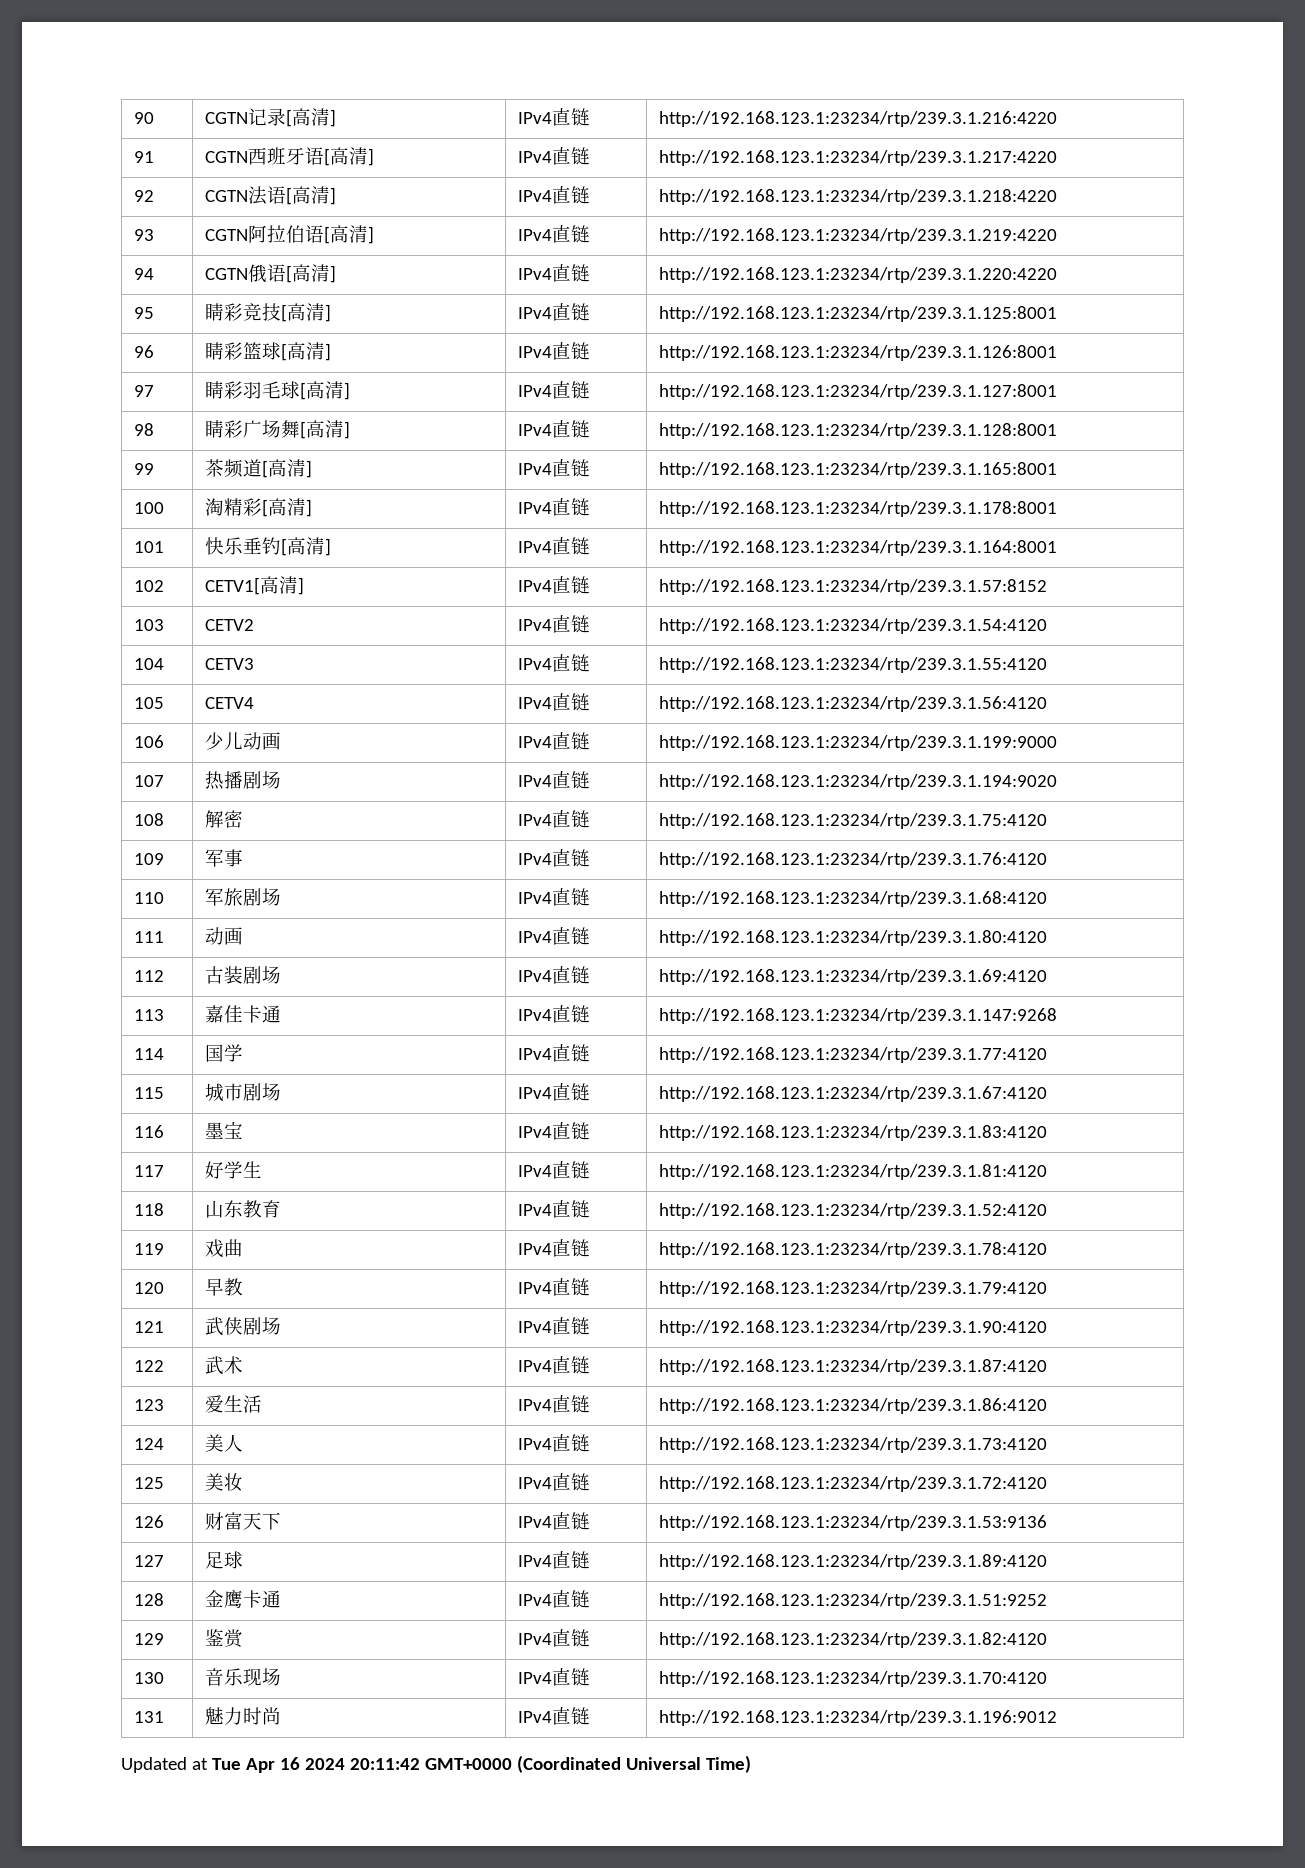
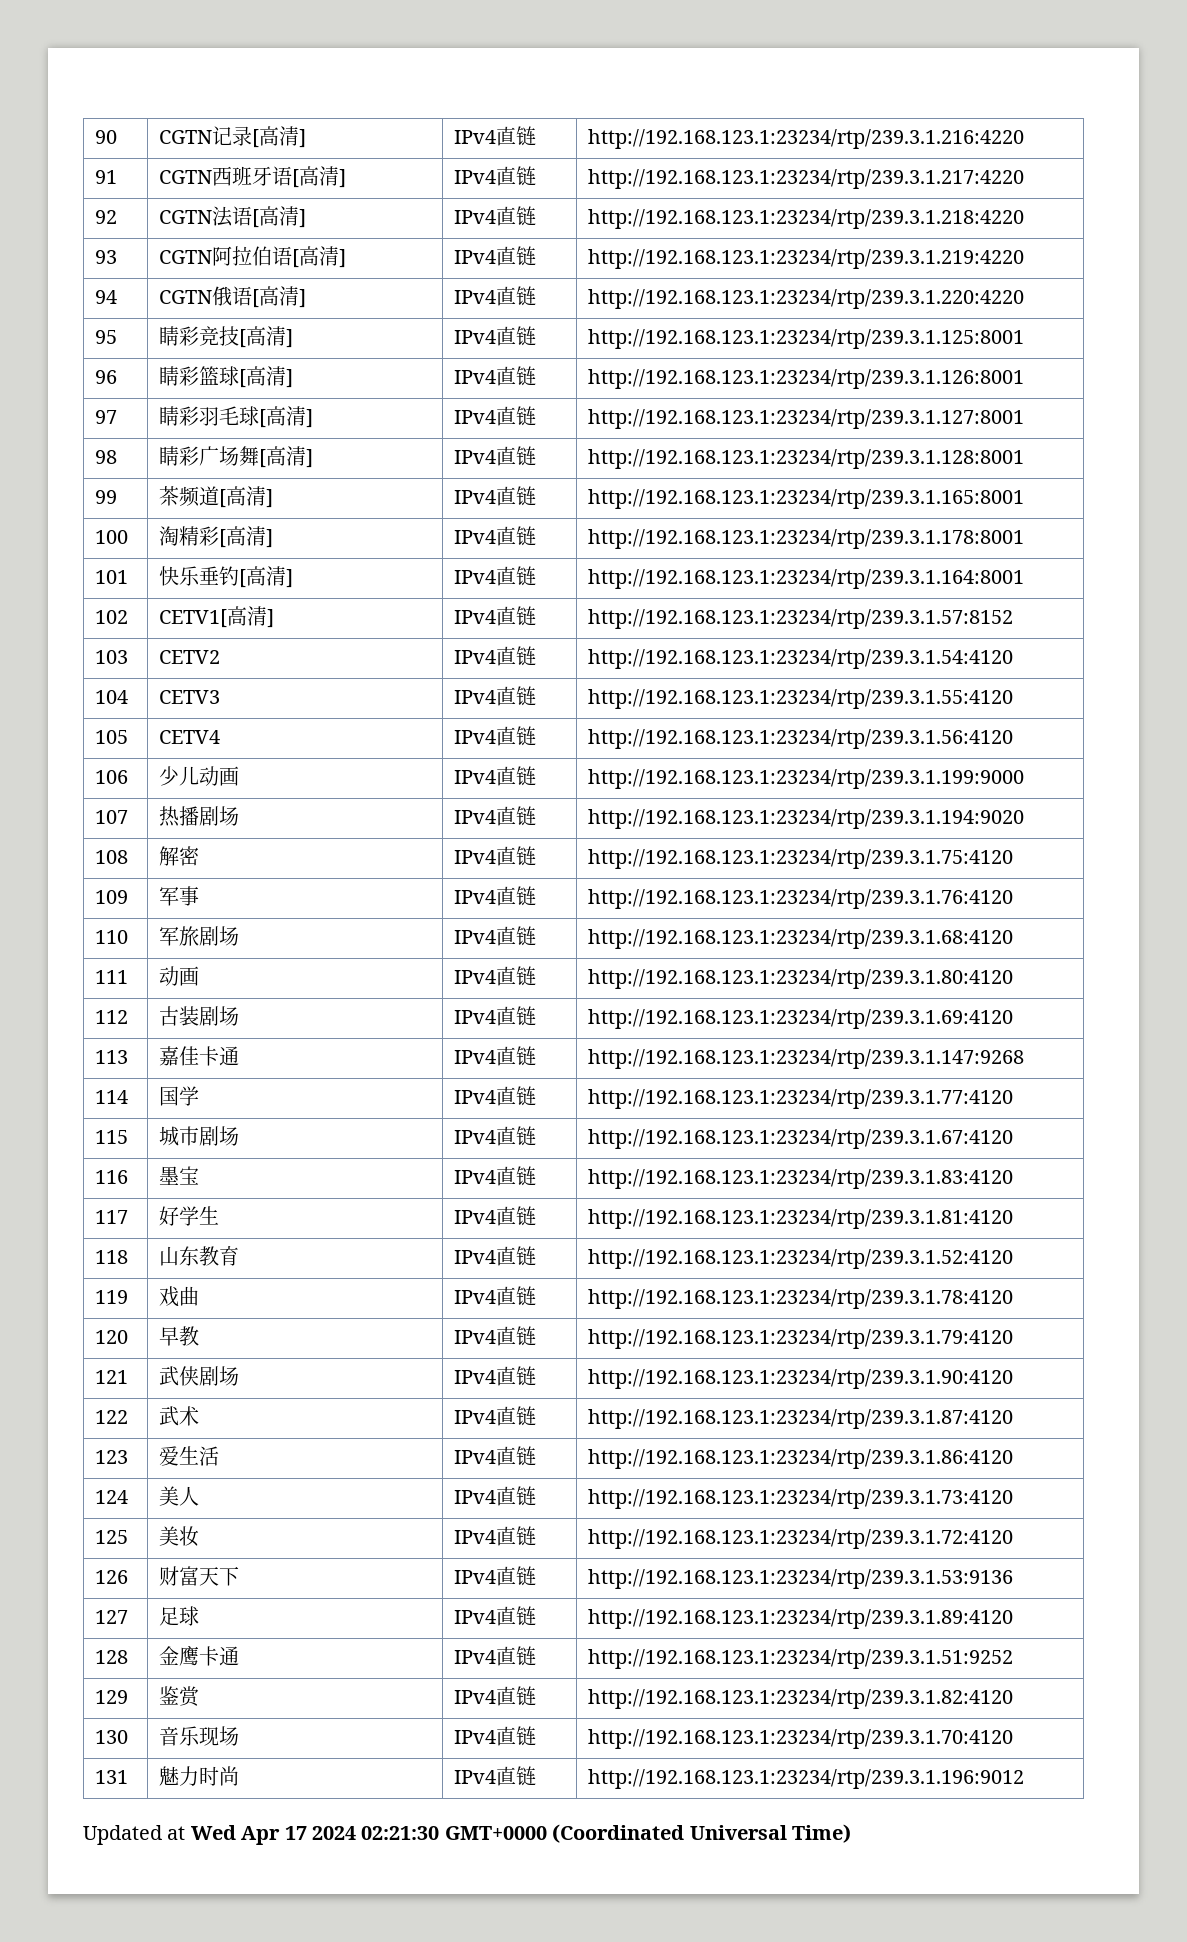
- Updated at Tue Apr 16 2024 20:11:42 GMT+0000 (Coordinated Universal Time)
+ Updated at Wed Apr 17 2024 02:21:30 GMT+0000 (Coordinated Universal Time)

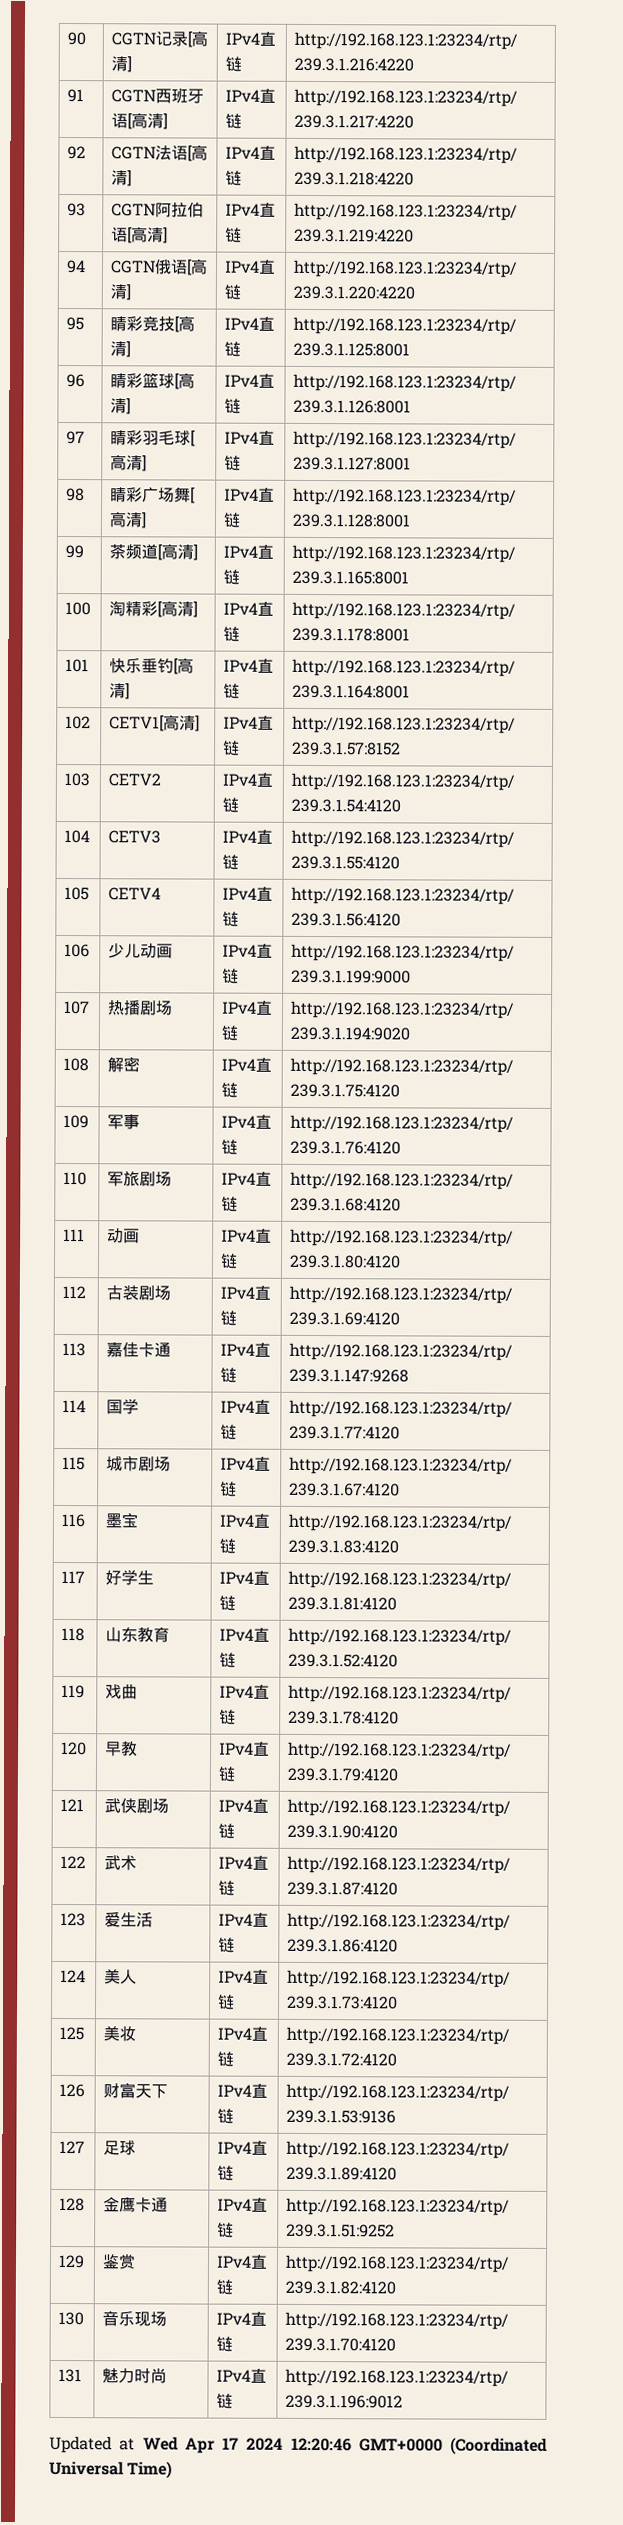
- Updated at Wed Apr 17 2024 02:21:30 GMT+0000 (Coordinated Universal Time)
+ Updated at Wed Apr 17 2024 12:20:46 GMT+0000 (Coordinated Universal Time)

